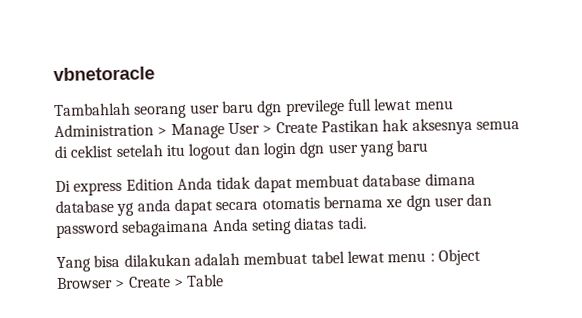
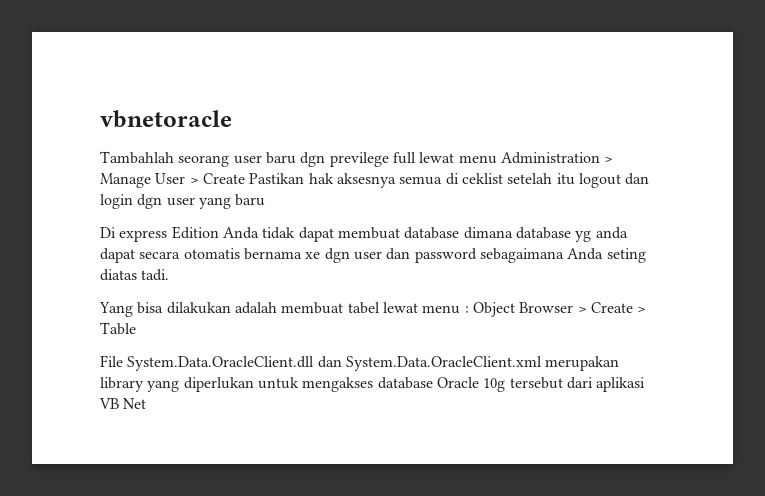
+ File System.Data.OracleClient.dll dan System.Data.OracleClient.xml merupakan library yang diperlukan untuk mengakses database Oracle 10g tersebut dari aplikasi VB Net

